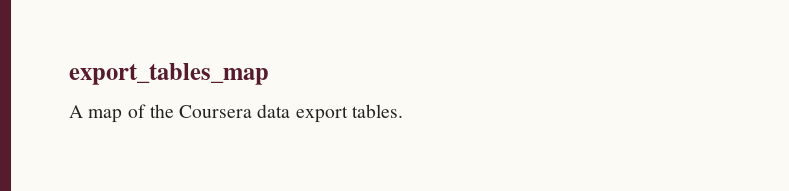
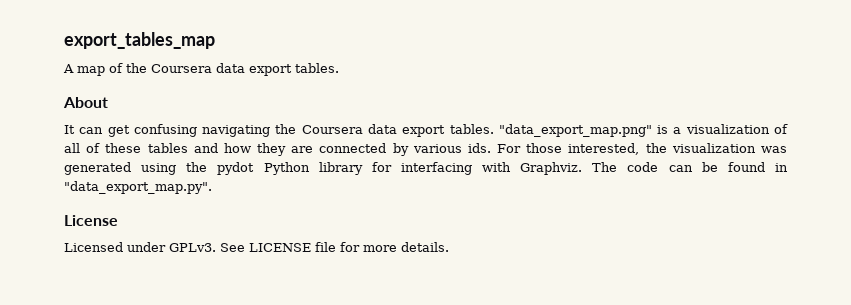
+ About
+ It can get confusing navigating the Coursera data export tables. "data_export_map.png" is a visualization of all of these tables and how they are connected by various ids. For those interested, the visualization was generated using the pydot Python library for interfacing with Graphviz. The code can be found in "data_export_map.py".
+ License
+ Licensed under GPLv3. See LICENSE file for more details.

